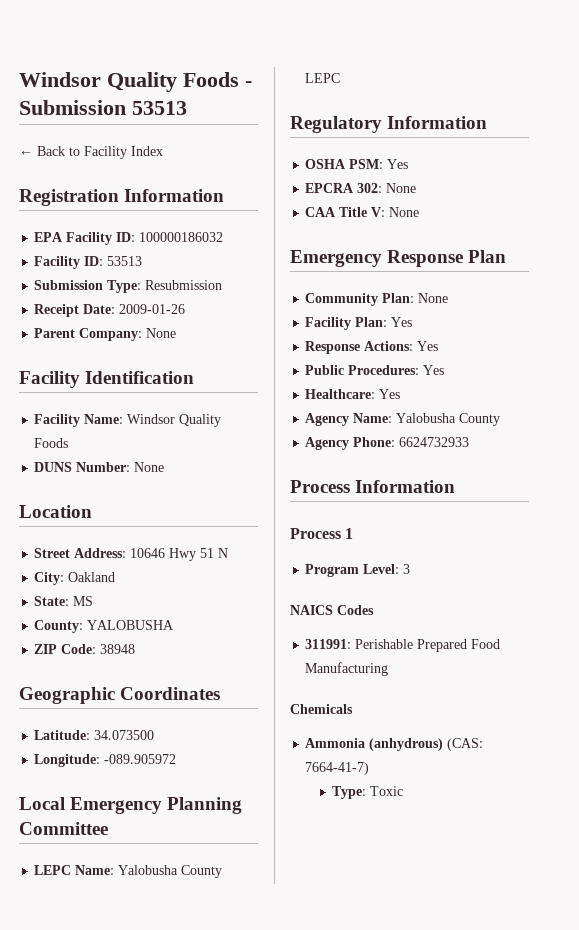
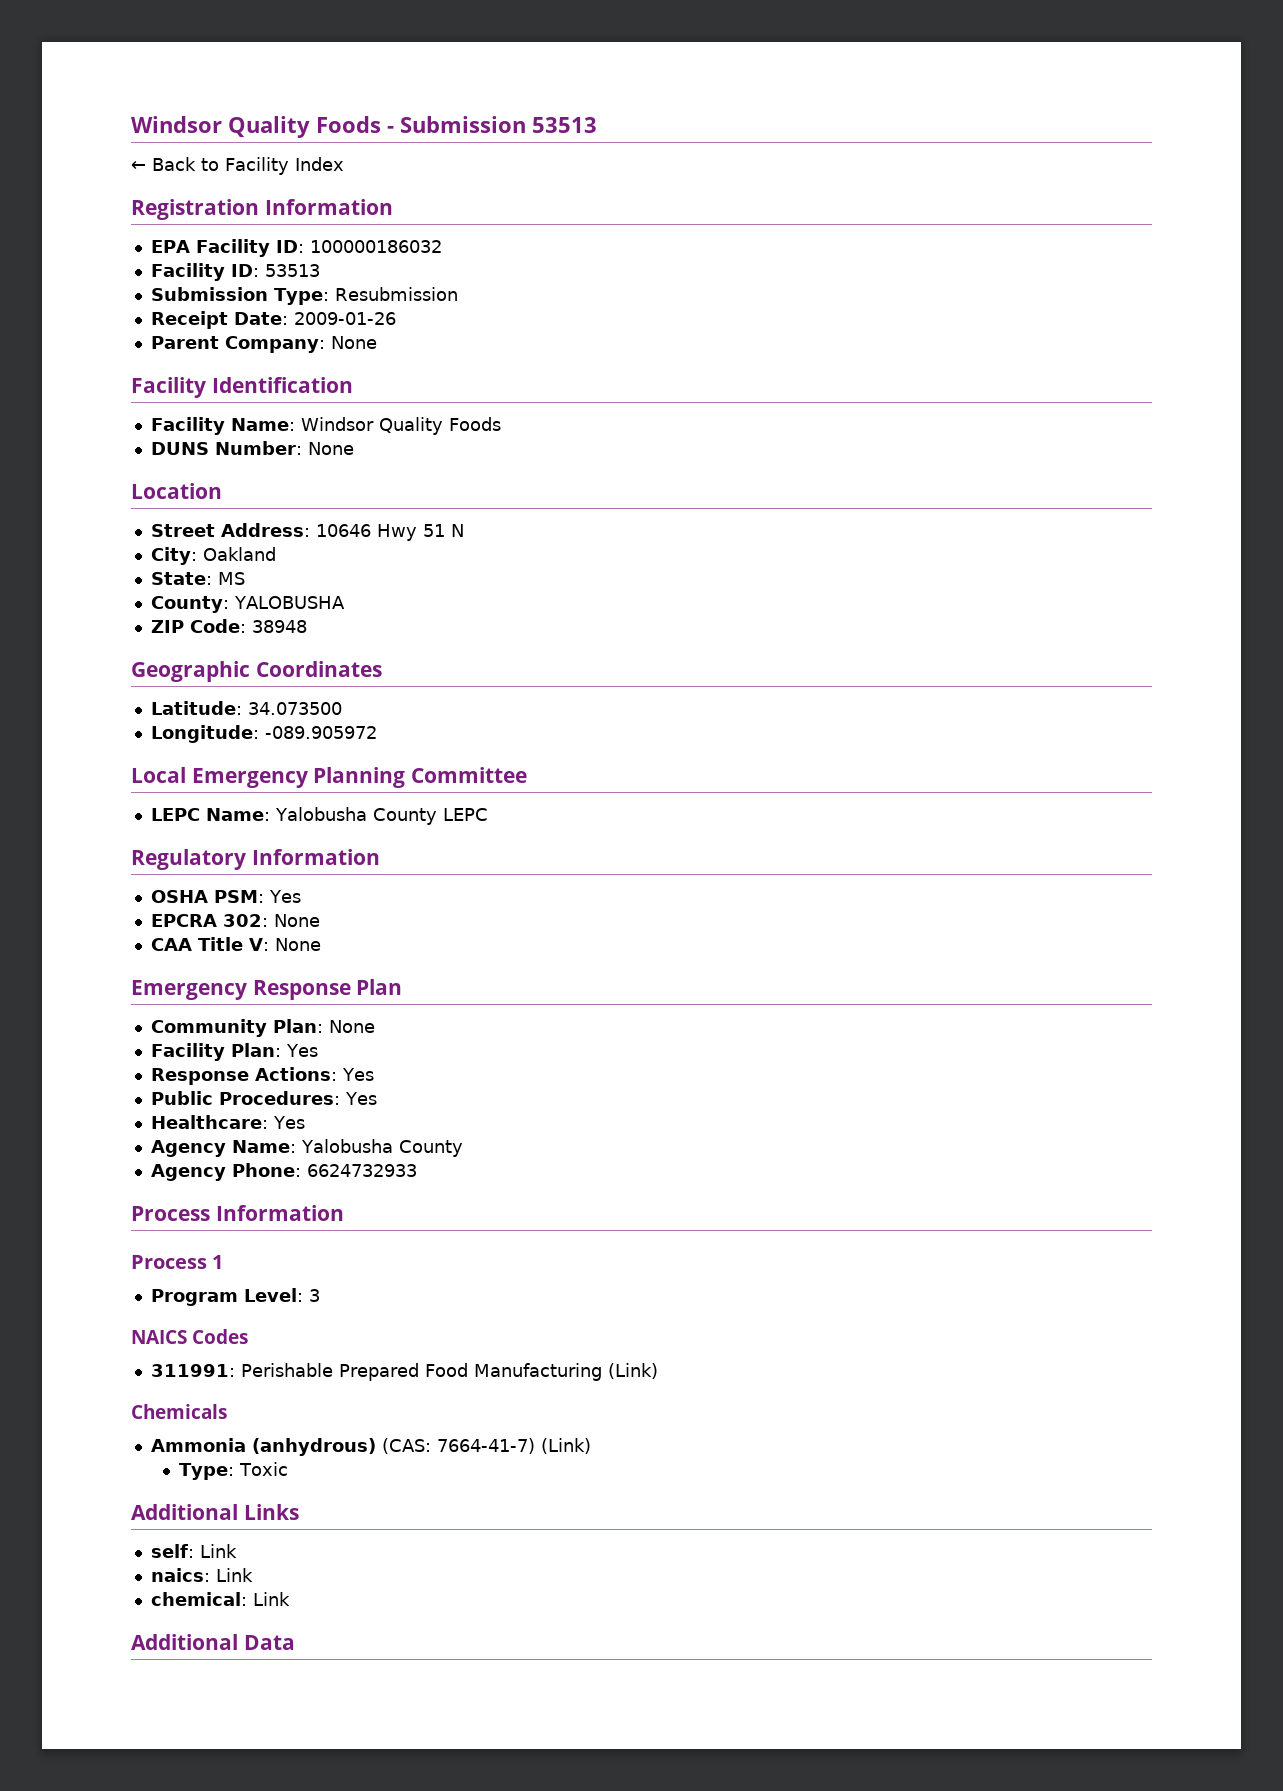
- 311991: Perishable Prepared Food Manufacturing
+ 311991: Perishable Prepared Food Manufacturing (Link)
- Ammonia (anhydrous) (CAS: 7664-41-7)
+ Ammonia (anhydrous) (CAS: 7664-41-7) (Link)
+ Additional Links
+ self: Link
+ naics: Link
+ chemical: Link
+ Additional Data

